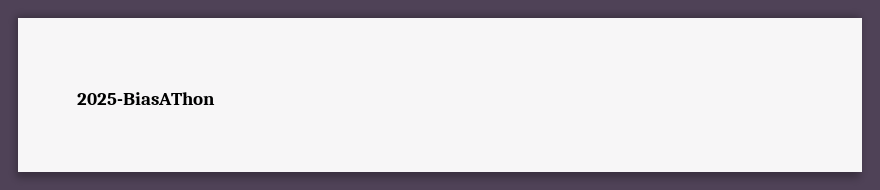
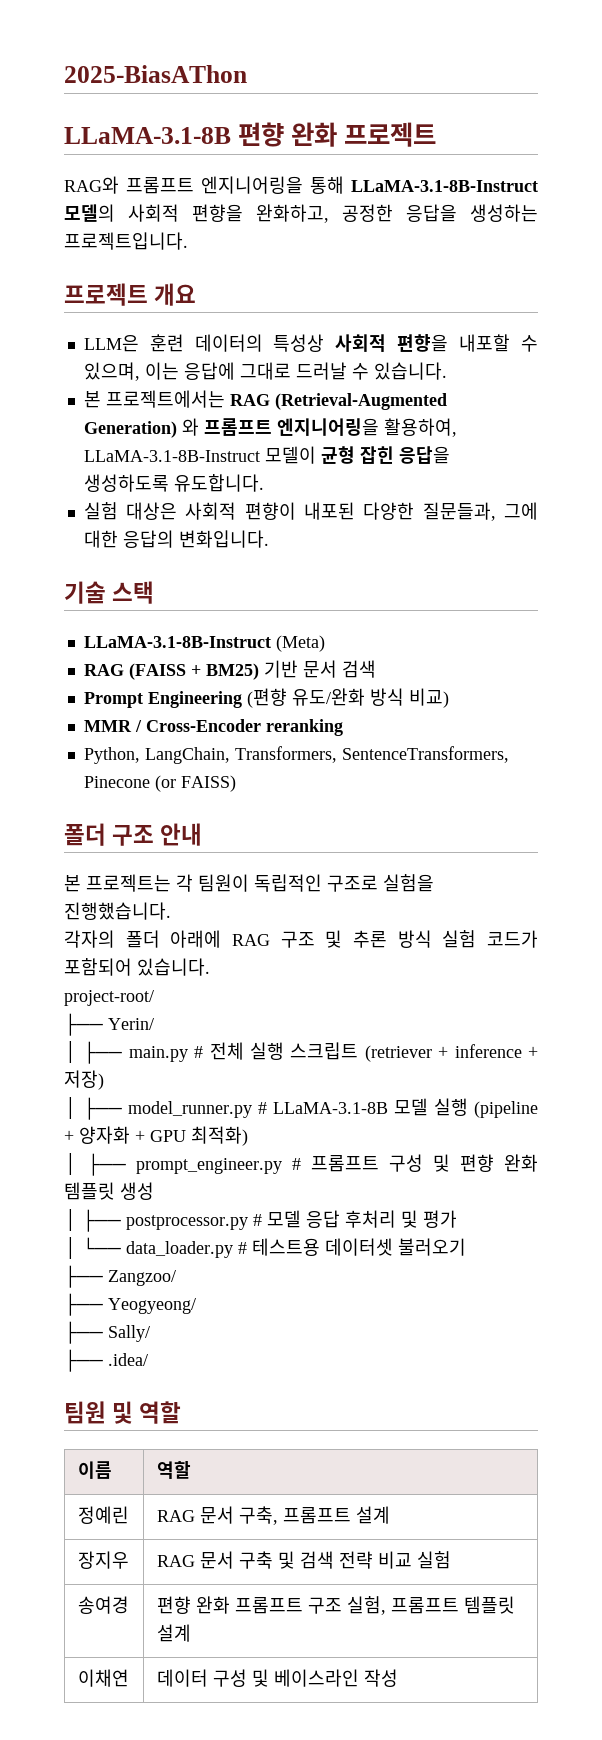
+ LLaMA-3.1-8B 편향 완화 프로젝트
+ RAG와 프롬프트 엔지니어링을 통해 LLaMA-3.1-8B-Instruct 모델의 사회적 편향을 완화하고, 공정한 응답을 생성하는 프로젝트입니다.
+ 프로젝트 개요
+ LLM은 훈련 데이터의 특성상 사회적 편향을 내포할 수 있으며, 이는 응답에 그대로 드러날 수 있습니다.
+ 본 프로젝트에서는 RAG (Retrieval-Augmented Generation) 와 프롬프트 엔지니어링을 활용하여, LLaMA-3.1-8B-Instruct 모델이 균형 잡힌 응답을 생성하도록 유도합니다.
+ 실험 대상은 사회적 편향이 내포된 다양한 질문들과, 그에 대한 응답의 변화입니다.
+ 기술 스택
+ LLaMA-3.1-8B-Instruct (Meta)
+ RAG (FAISS + BM25) 기반 문서 검색
+ Prompt Engineering (편향 유도/완화 방식 비교)
+ MMR / Cross-Encoder reranking
+ Python, LangChain, Transformers, SentenceTransformers, Pinecone (or FAISS)
+ 폴더 구조 안내
+ 본 프로젝트는 각 팀원이 독립적인 구조로 실험을 진행했습니다.
+ 각자의 폴더 아래에 RAG 구조 및 추론 방식 실험 코드가 포함되어 있습니다.
+ project-root/
+ ├── Yerin/
+ │ ├── main.py # 전체 실행 스크립트 (retriever + inference + 저장)
+ │ ├── model_runner.py # LLaMA-3.1-8B 모델 실행 (pipeline + 양자화 + GPU 최적화)
+ │ ├── prompt_engineer.py # 프롬프트 구성 및 편향 완화 템플릿 생성
+ │ ├── postprocessor.py # 모델 응답 후처리 및 평가
+ │ └── data_loader.py # 테스트용 데이터셋 불러오기
+ ├── Zangzoo/
+ ├── Yeogyeong/
+ ├── Sally/
+ ├── .idea/
+ 팀원 및 역할
+ 이름 | 역할
+ 정예린 | RAG 문서 구축, 프롬프트 설계
+ 장지우 | RAG 문서 구축 및 검색 전략 비교 실험
+ 송여경 | 편향 완화 프롬프트 구조 실험, 프롬프트 템플릿 설계
+ 이채연 | 데이터 구성 및 베이스라인 작성

